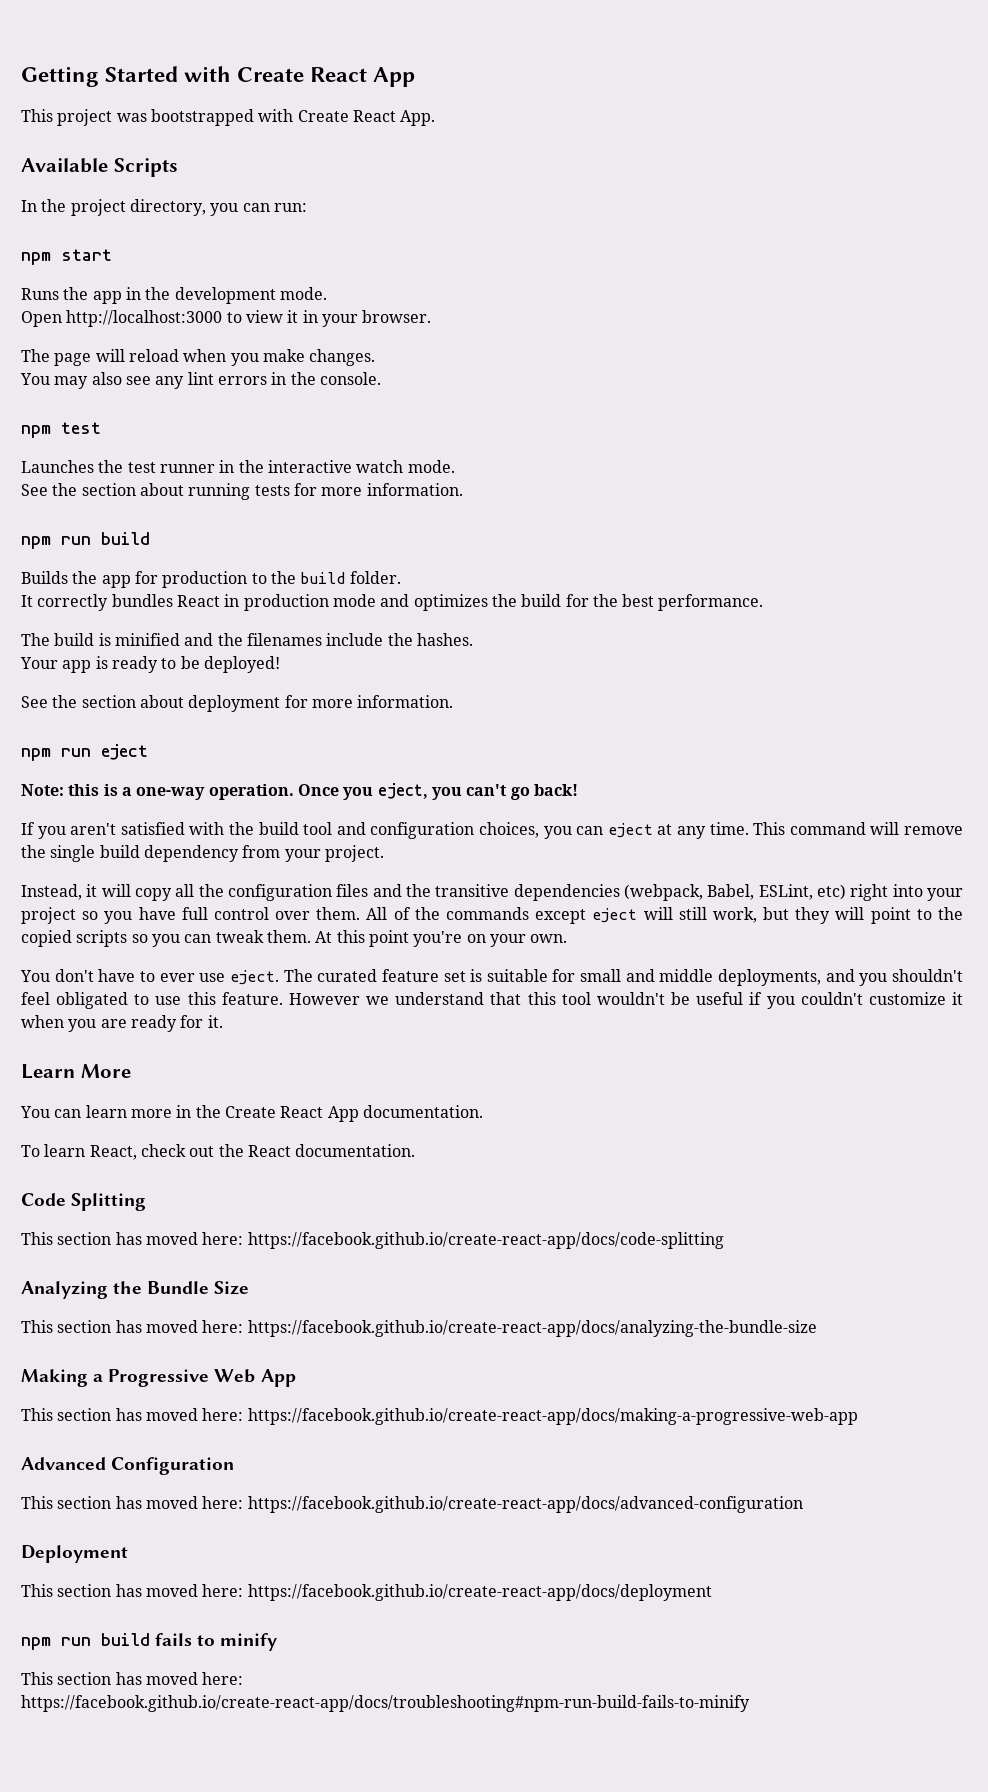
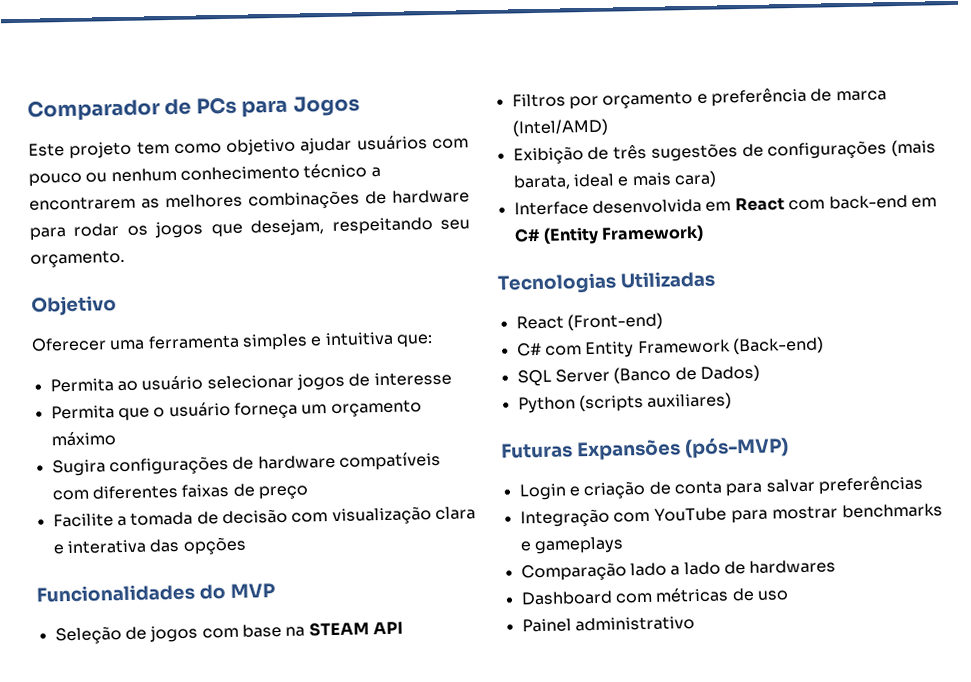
- Getting Started with Create React App
- This project was bootstrapped with Create React App.
- Available Scripts
- In the project directory, you can run:
- npm start
- Runs the app in the development mode.
- Open http://localhost:3000 to view it in your browser.
- The page will reload when you make changes.
- You may also see any lint errors in the console.
- npm test
- Launches the test runner in the interactive watch mode.
- See the section about running tests for more information.
- npm run build
- Builds the app for production to the build folder.
- It correctly bundles React in production mode and optimizes the build for the best performance.
- The build is minified and the filenames include the hashes.
- Your app is ready to be deployed!
- See the section about deployment for more information.
- npm run eject
- Note: this is a one-way operation. Once you eject, you can't go back!
- If you aren't satisfied with the build tool and configuration choices, you can eject at any time. This command will remove the single build dependency from your project.
- Instead, it will copy all the configuration files and the transitive dependencies (webpack, Babel, ESLint, etc) right into your project so you have full control over them. All of the commands except eject will still work, but they will point to the copied scripts so you can tweak them. At this point you're on your own.
- You don't have to ever use eject. The curated feature set is suitable for small and middle deployments, and you shouldn't feel obligated to use this feature. However we understand that this tool wouldn't be useful if you couldn't customize it when you are ready for it.
- Learn More
- You can learn more in the Create React App documentation.
- To learn React, check out the React documentation.
- Code Splitting
- This section has moved here: https://facebook.github.io/create-react-app/docs/code-splitting
- Analyzing the Bundle Size
- This section has moved here: https://facebook.github.io/create-react-app/docs/analyzing-the-bundle-size
- Making a Progressive Web App
- This section has moved here: https://facebook.github.io/create-react-app/docs/making-a-progressive-web-app
- Advanced Configuration
- This section has moved here: https://facebook.github.io/create-react-app/docs/advanced-configuration
- Deployment
- This section has moved here: https://facebook.github.io/create-react-app/docs/deployment
- npm run build fails to minify
- This section has moved here: https://facebook.github.io/create-react-app/docs/troubleshooting#npm-run-build-fails-to-minify
+ Comparador de PCs para Jogos
+ Este projeto tem como objetivo ajudar usuários com pouco ou nenhum conhecimento técnico a encontrarem as melhores combinações de hardware para rodar os jogos que desejam, respeitando seu orçamento.
+ Objetivo
+ Oferecer uma ferramenta simples e intuitiva que:
+ Permita ao usuário selecionar jogos de interesse
+ Permita que o usuário forneça um orçamento máximo
+ Sugira configurações de hardware compatíveis com diferentes faixas de preço
+ Facilite a tomada de decisão com visualização clara e interativa das opções
+ Funcionalidades do MVP
+ Seleção de jogos com base na STEAM API
+ Filtros por orçamento e preferência de marca (Intel/AMD)
+ Exibição de três sugestões de configurações (mais barata, ideal e mais cara)
+ Interface desenvolvida em React com back-end em C# (Entity Framework)
+ Tecnologias Utilizadas
+ React (Front-end)
+ C# com Entity Framework (Back-end)
+ SQL Server (Banco de Dados)
+ Python (scripts auxiliares)
+ Futuras Expansões (pós-MVP)
+ Login e criação de conta para salvar preferências
+ Integração com YouTube para mostrar benchmarks e gameplays
+ Comparação lado a lado de hardwares
+ Dashboard com métricas de uso
+ Painel administrativo

